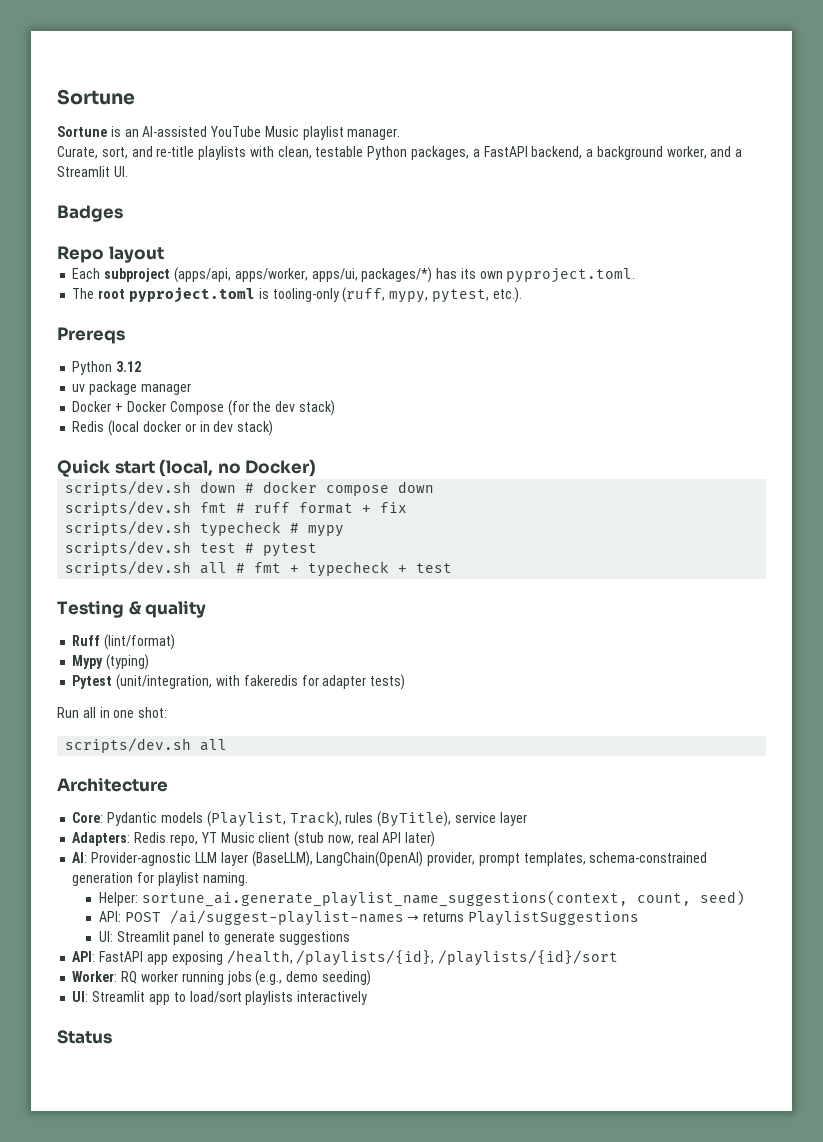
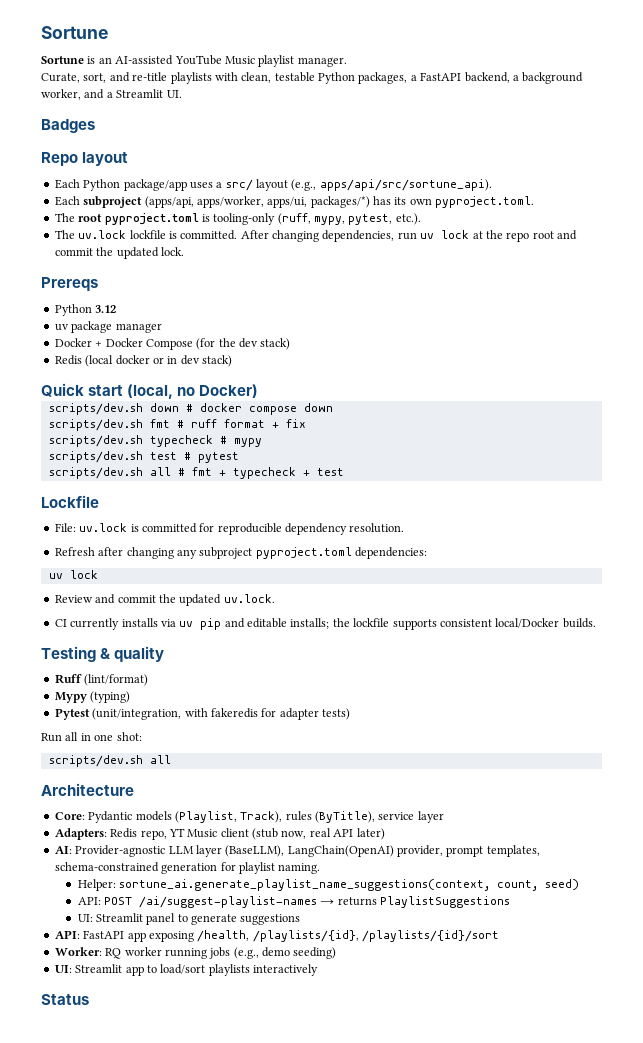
+ Each Python package/app uses a src/ layout (e.g., apps/api/src/sortune_api).
+ The uv.lock lockfile is committed. After changing dependencies, run uv lock at the repo root and commit the updated lock.
+ Lockfile
+ File: uv.lock is committed for reproducible dependency resolution.
+ Refresh after changing any subproject pyproject.toml dependencies:
+ uv lock
+ Review and commit the updated uv.lock.
+ CI currently installs via uv pip and editable installs; the lockfile supports consistent local/Docker builds.

